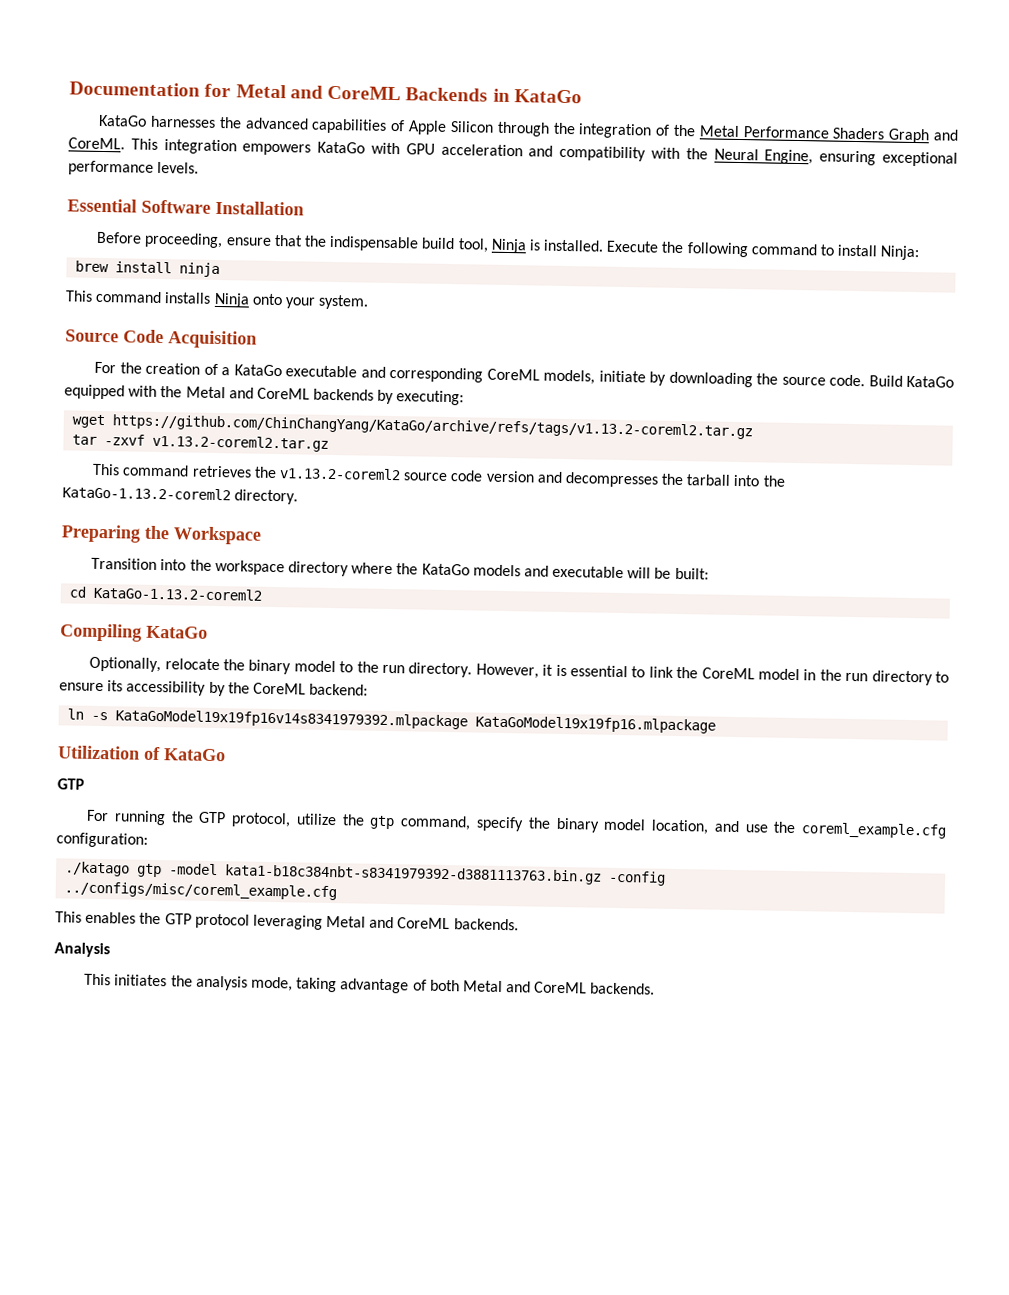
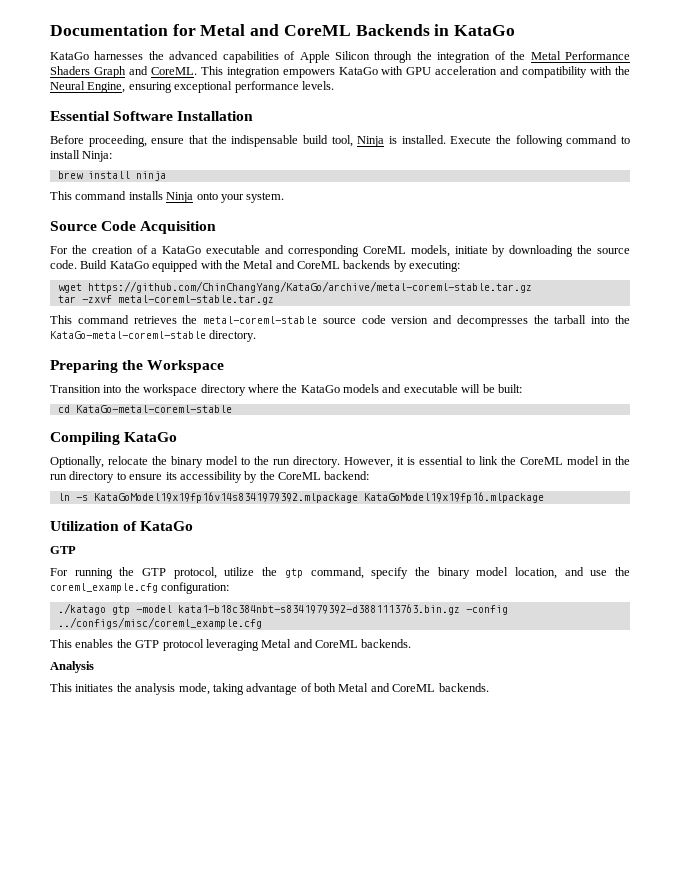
- wget https://github.com/ChinChangYang/KataGo/archive/refs/tags/v1.13.2-coreml2.tar.gz
+ wget https://github.com/ChinChangYang/KataGo/archive/metal-coreml-stable.tar.gz
- tar -zxvf v1.13.2-coreml2.tar.gz
+ tar -zxvf metal-coreml-stable.tar.gz
- This command retrieves the v1.13.2-coreml2 source code version and decompresses the tarball into the KataGo-1.13.2-coreml2 directory.
+ This command retrieves the metal-coreml-stable source code version and decompresses the tarball into the KataGo-metal-coreml-stable directory.
- cd KataGo-1.13.2-coreml2
+ cd KataGo-metal-coreml-stable

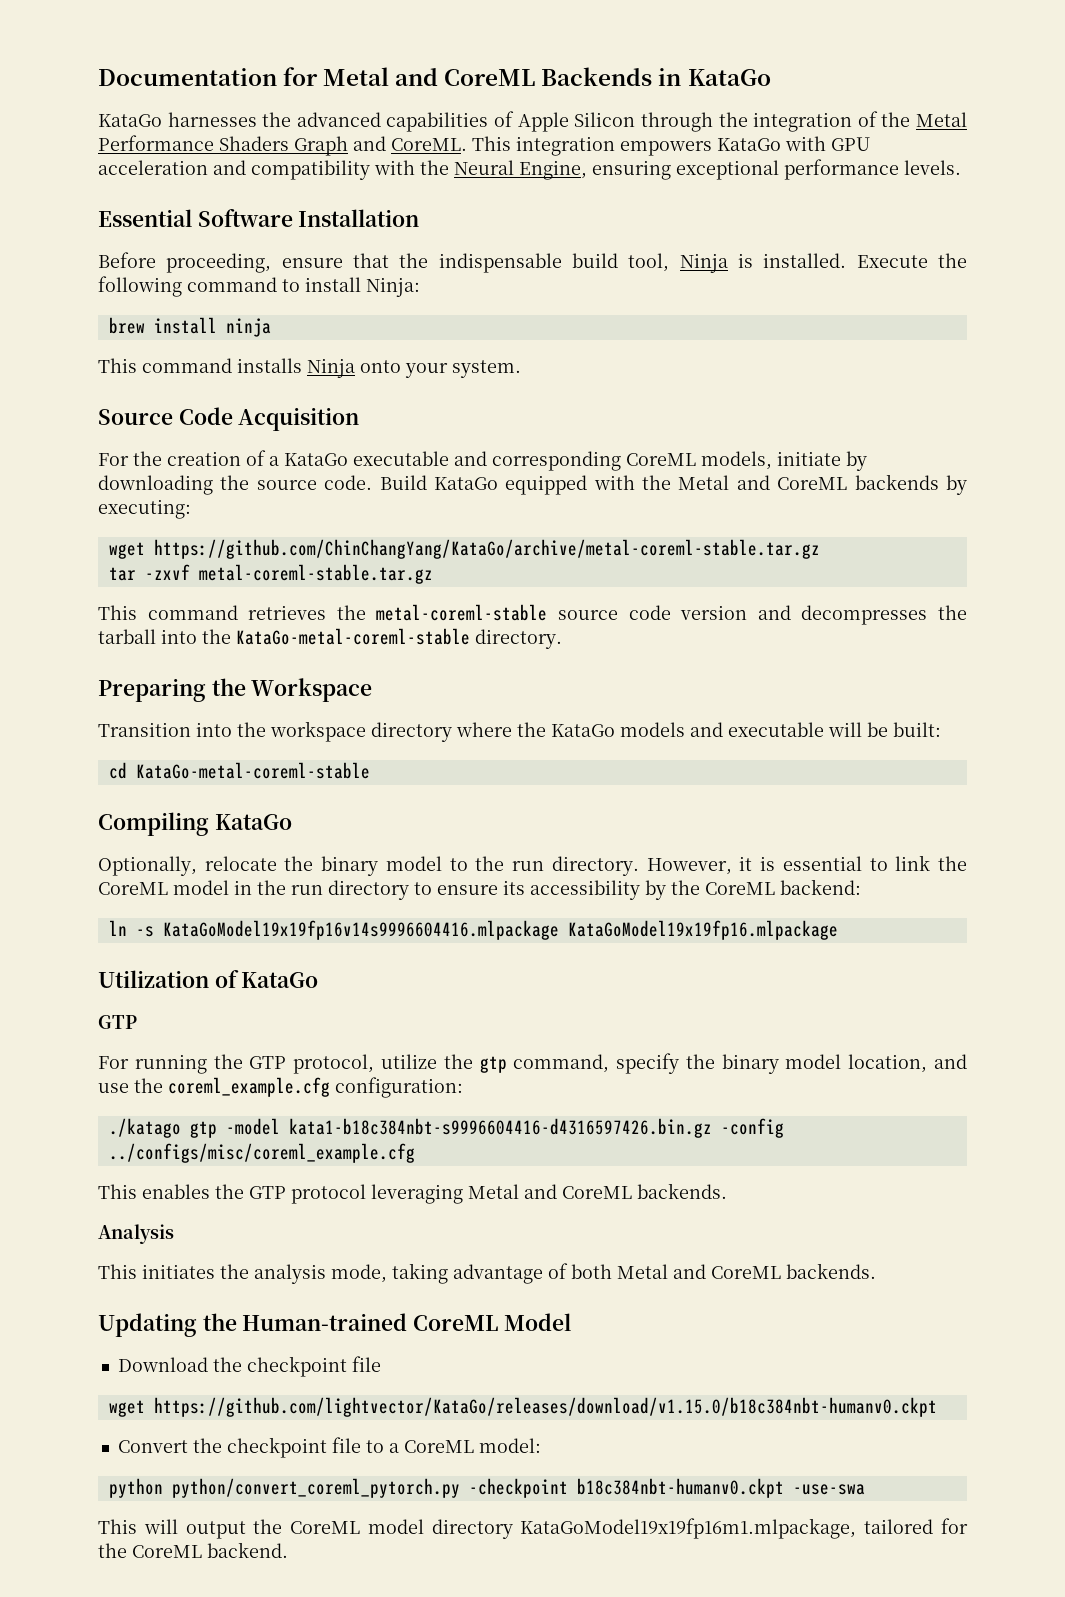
- ln -s KataGoModel19x19fp16v14s8341979392.mlpackage KataGoModel19x19fp16.mlpackage
+ ln -s KataGoModel19x19fp16v14s9996604416.mlpackage KataGoModel19x19fp16.mlpackage
- ./katago gtp -model kata1-b18c384nbt-s8341979392-d3881113763.bin.gz -config ../configs/misc/coreml_example.cfg
+ ./katago gtp -model kata1-b18c384nbt-s9996604416-d4316597426.bin.gz -config ../configs/misc/coreml_example.cfg
+ Updating the Human-trained CoreML Model
+ Download the checkpoint file
+ wget https://github.com/lightvector/KataGo/releases/download/v1.15.0/b18c384nbt-humanv0.ckpt
+ Convert the checkpoint file to a CoreML model:
+ python python/convert_coreml_pytorch.py -checkpoint b18c384nbt-humanv0.ckpt -use-swa
+ This will output the CoreML model directory KataGoModel19x19fp16m1.mlpackage, tailored for the CoreML backend.

